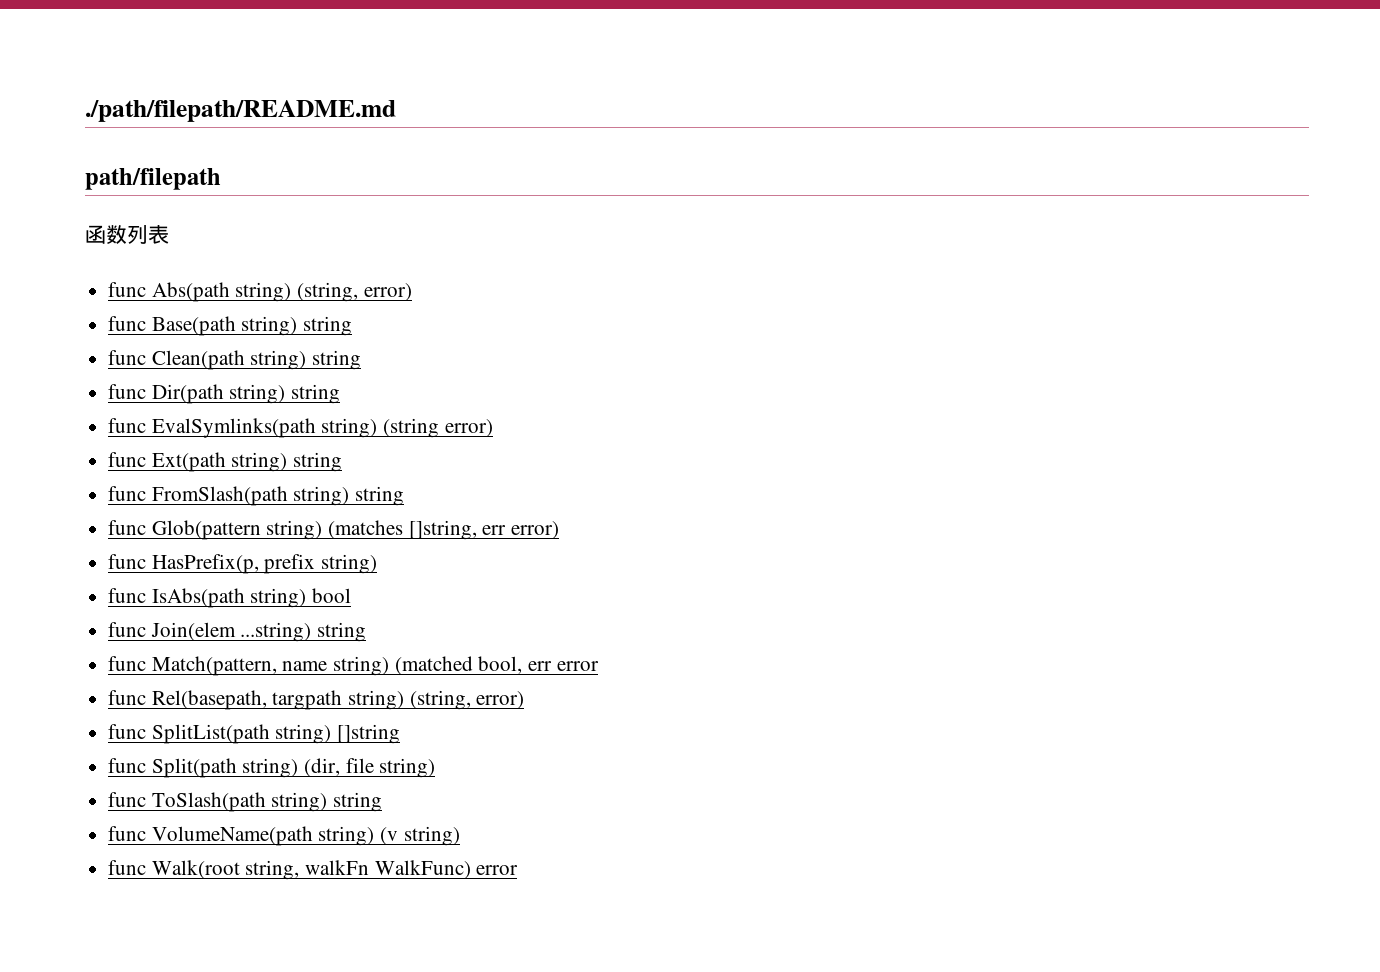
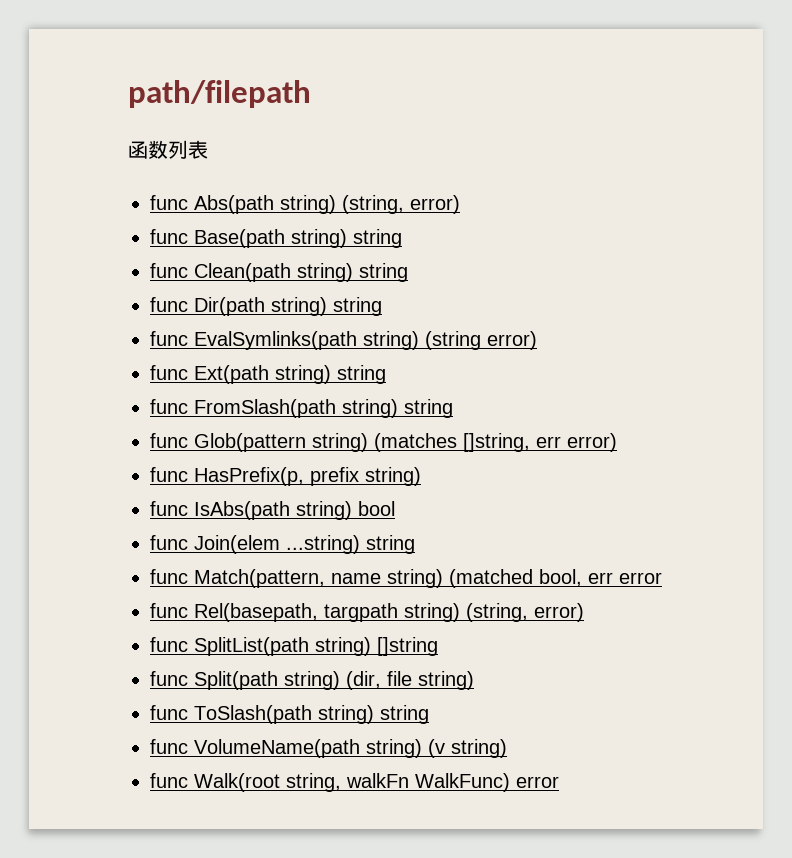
- ./path/filepath/README.md

